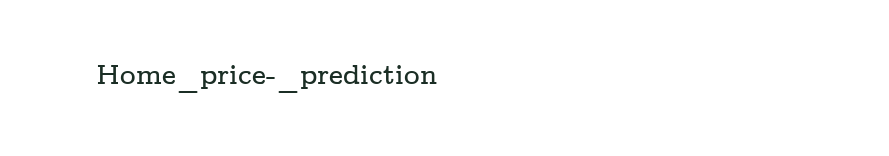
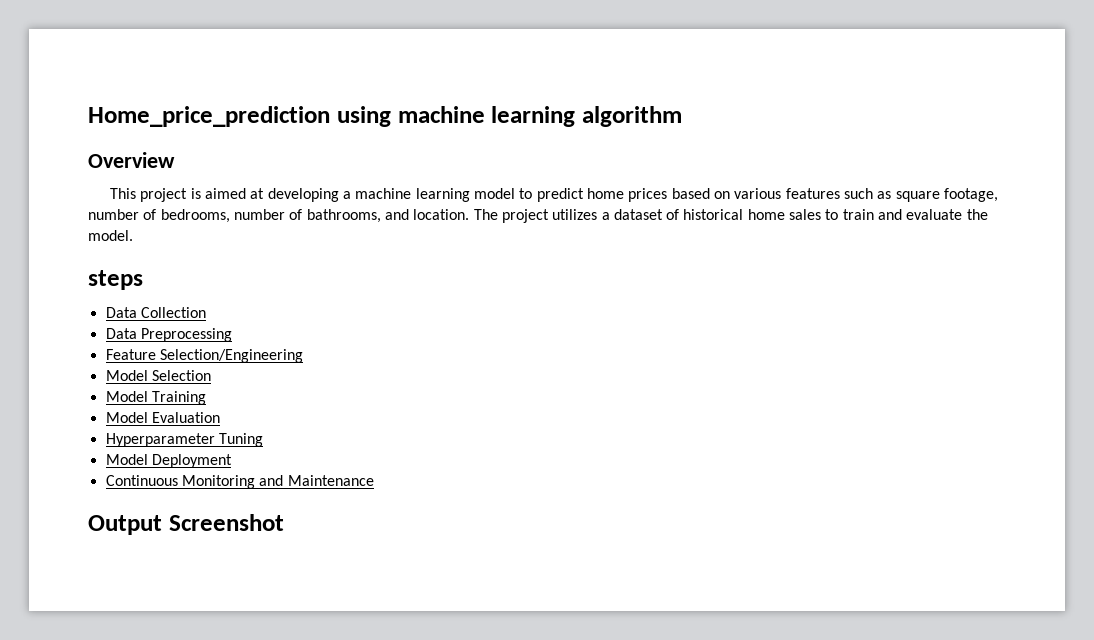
- Home_price-_prediction
+ Home_price_prediction using machine learning algorithm
+ Overview
+ This project is aimed at developing a machine learning model to predict home prices based on various features such as square footage, number of bedrooms, number of bathrooms, and location. The project utilizes a dataset of historical home sales to train and evaluate the model.
+ steps
+ Data Collection
+ Data Preprocessing
+ Feature Selection/Engineering
+ Model Selection
+ Model Training
+ Model Evaluation
+ Hyperparameter Tuning
+ Model Deployment
+ Continuous Monitoring and Maintenance
+ Output Screenshot

